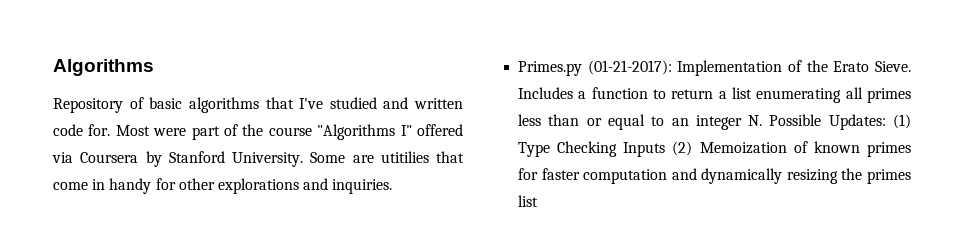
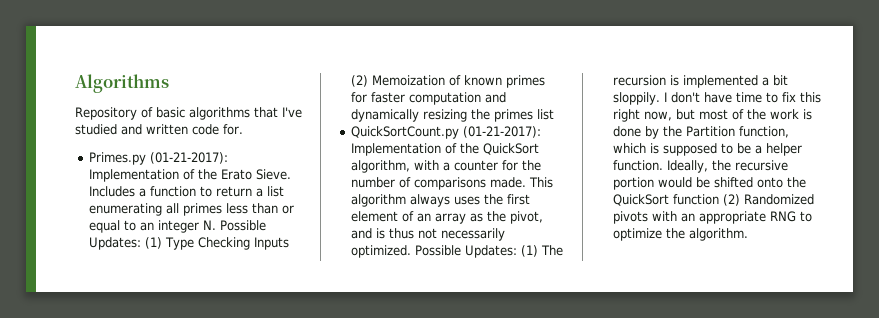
- Most were part of the course "Algorithms I" offered via Coursera by Stanford University. Some are utitilies that come in handy for other explorations and inquiries.
+ QuickSortCount.py (01-21-2017): Implementation of the QuickSort algorithm, with a counter for the number of comparisons made. This algorithm always uses the first element of an array as the pivot, and is thus not necessarily optimized. Possible Updates: (1) The recursion is implemented a bit sloppily. I don't have time to fix this right now, but most of the work is done by the Partition function, which is supposed to be a helper function. Ideally, the recursive portion would be shifted onto the QuickSort function (2) Randomized pivots with an appropriate RNG to optimize the algorithm.

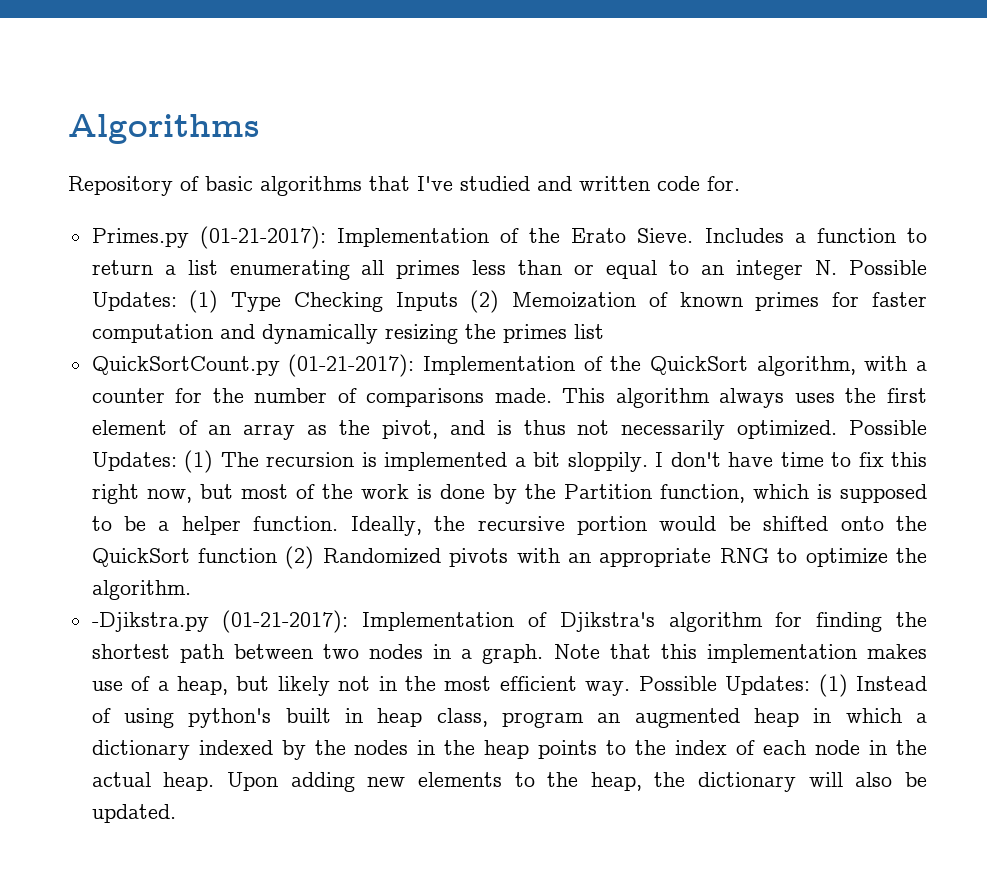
+ -Djikstra.py (01-21-2017): Implementation of Djikstra's algorithm for finding the shortest path between two nodes in a graph. Note that this implementation makes use of a heap, but likely not in the most efficient way. Possible Updates: (1) Instead of using python's built in heap class, program an augmented heap in which a dictionary indexed by the nodes in the heap points to the index of each node in the actual heap. Upon adding new elements to the heap, the dictionary will also be updated.

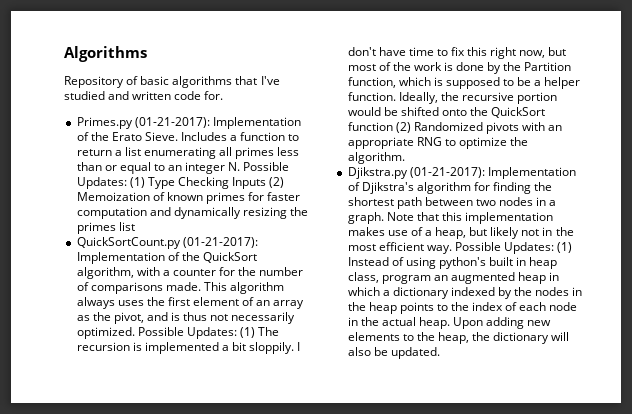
- -Djikstra.py (01-21-2017): Implementation of Djikstra's algorithm for finding the shortest path between two nodes in a graph.
+ Djikstra.py (01-21-2017): Implementation of Djikstra's algorithm for finding the shortest path between two nodes in a graph.

